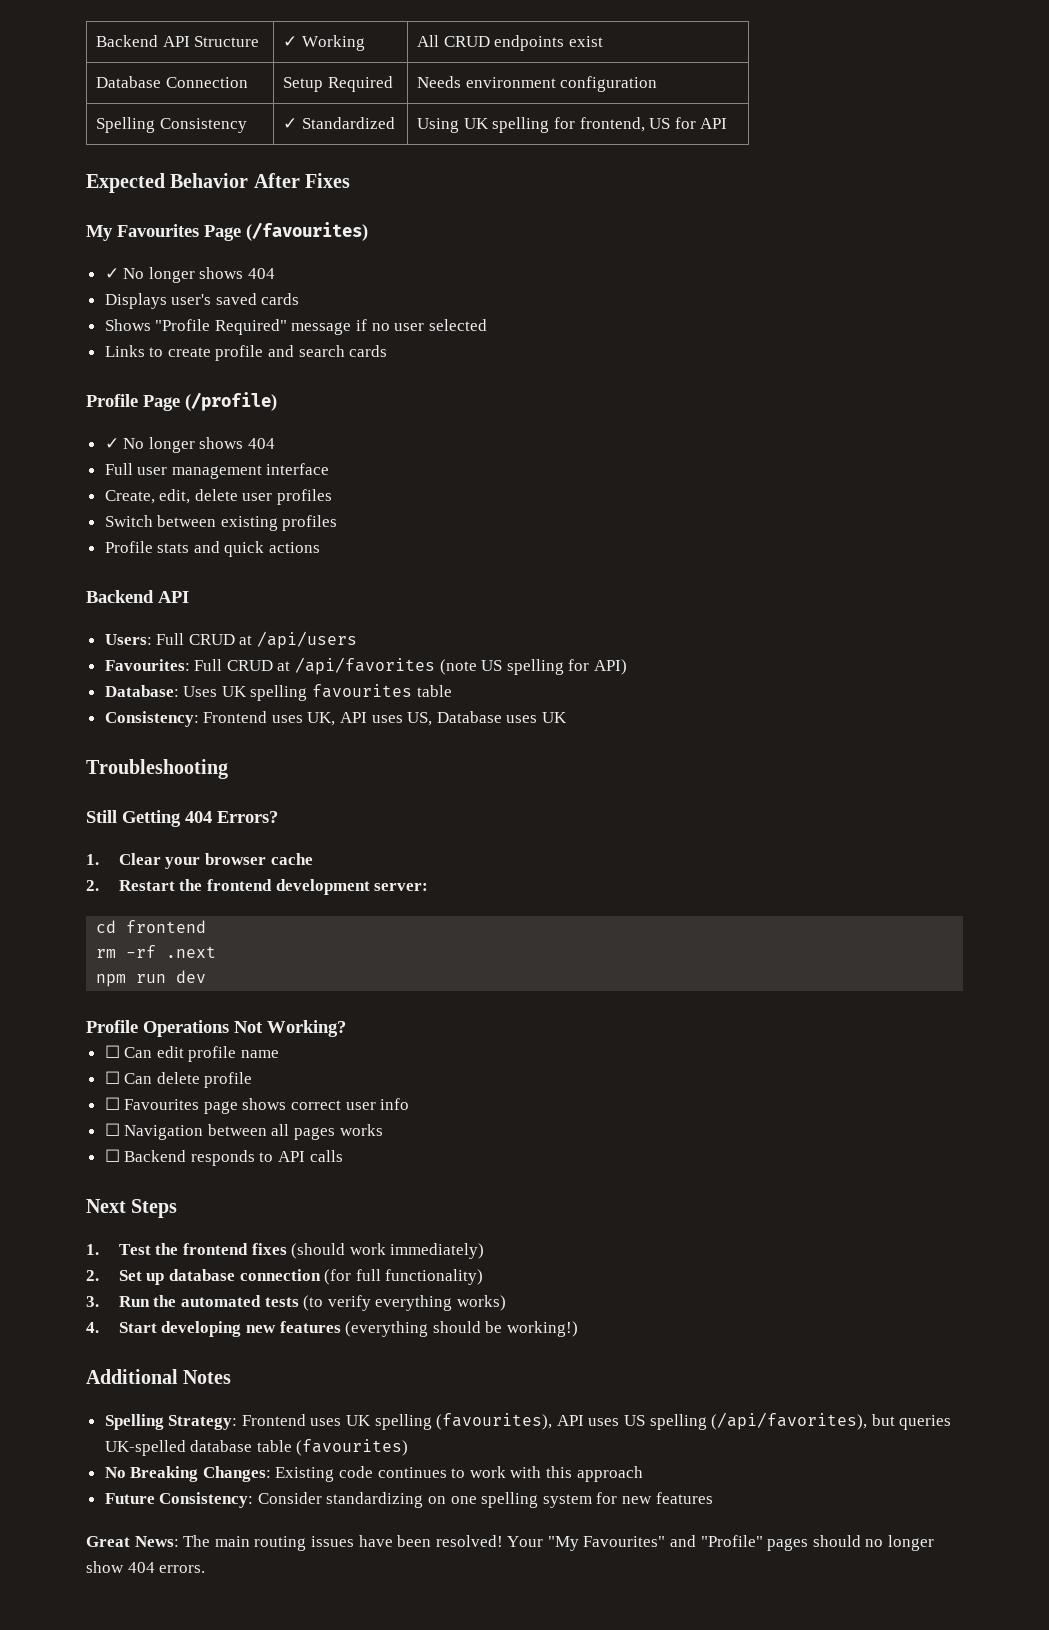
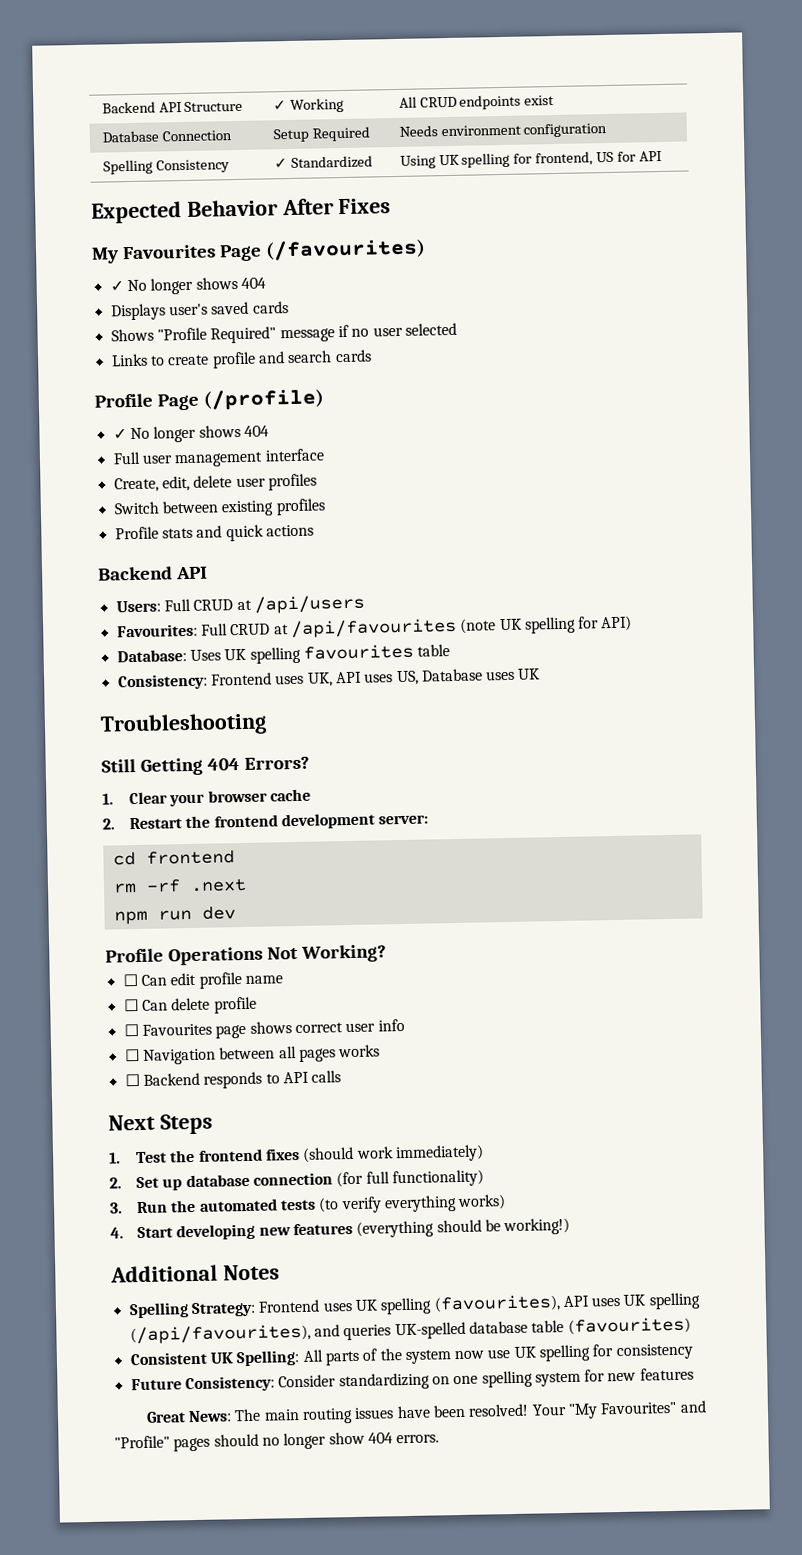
- Favourites: Full CRUD at /api/favorites (note US spelling for API)
+ Favourites: Full CRUD at /api/favourites (note UK spelling for API)
- Spelling Strategy: Frontend uses UK spelling (favourites), API uses US spelling (/api/favorites), but queries UK-spelled database table (favourites)
+ Spelling Strategy: Frontend uses UK spelling (favourites), API uses UK spelling (/api/favourites), and queries UK-spelled database table (favourites)
- No Breaking Changes: Existing code continues to work with this approach
+ Consistent UK Spelling: All parts of the system now use UK spelling for consistency

